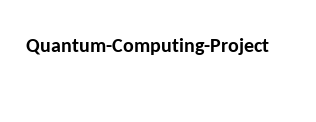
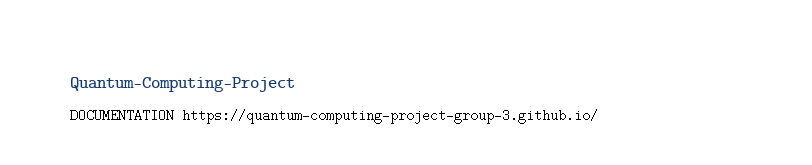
+ DOCUMENTATION https://quantum-computing-project-group-3.github.io/

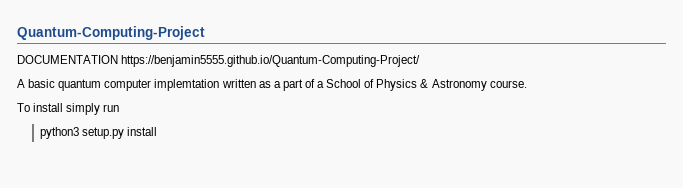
- DOCUMENTATION https://quantum-computing-project-group-3.github.io/
+ DOCUMENTATION https://benjamin5555.github.io/Quantum-Computing-Project/
+ A basic quantum computer implemtation written as a part of a School of Physics & Astronomy course.
+ To install simply run
+ python3 setup.py install

